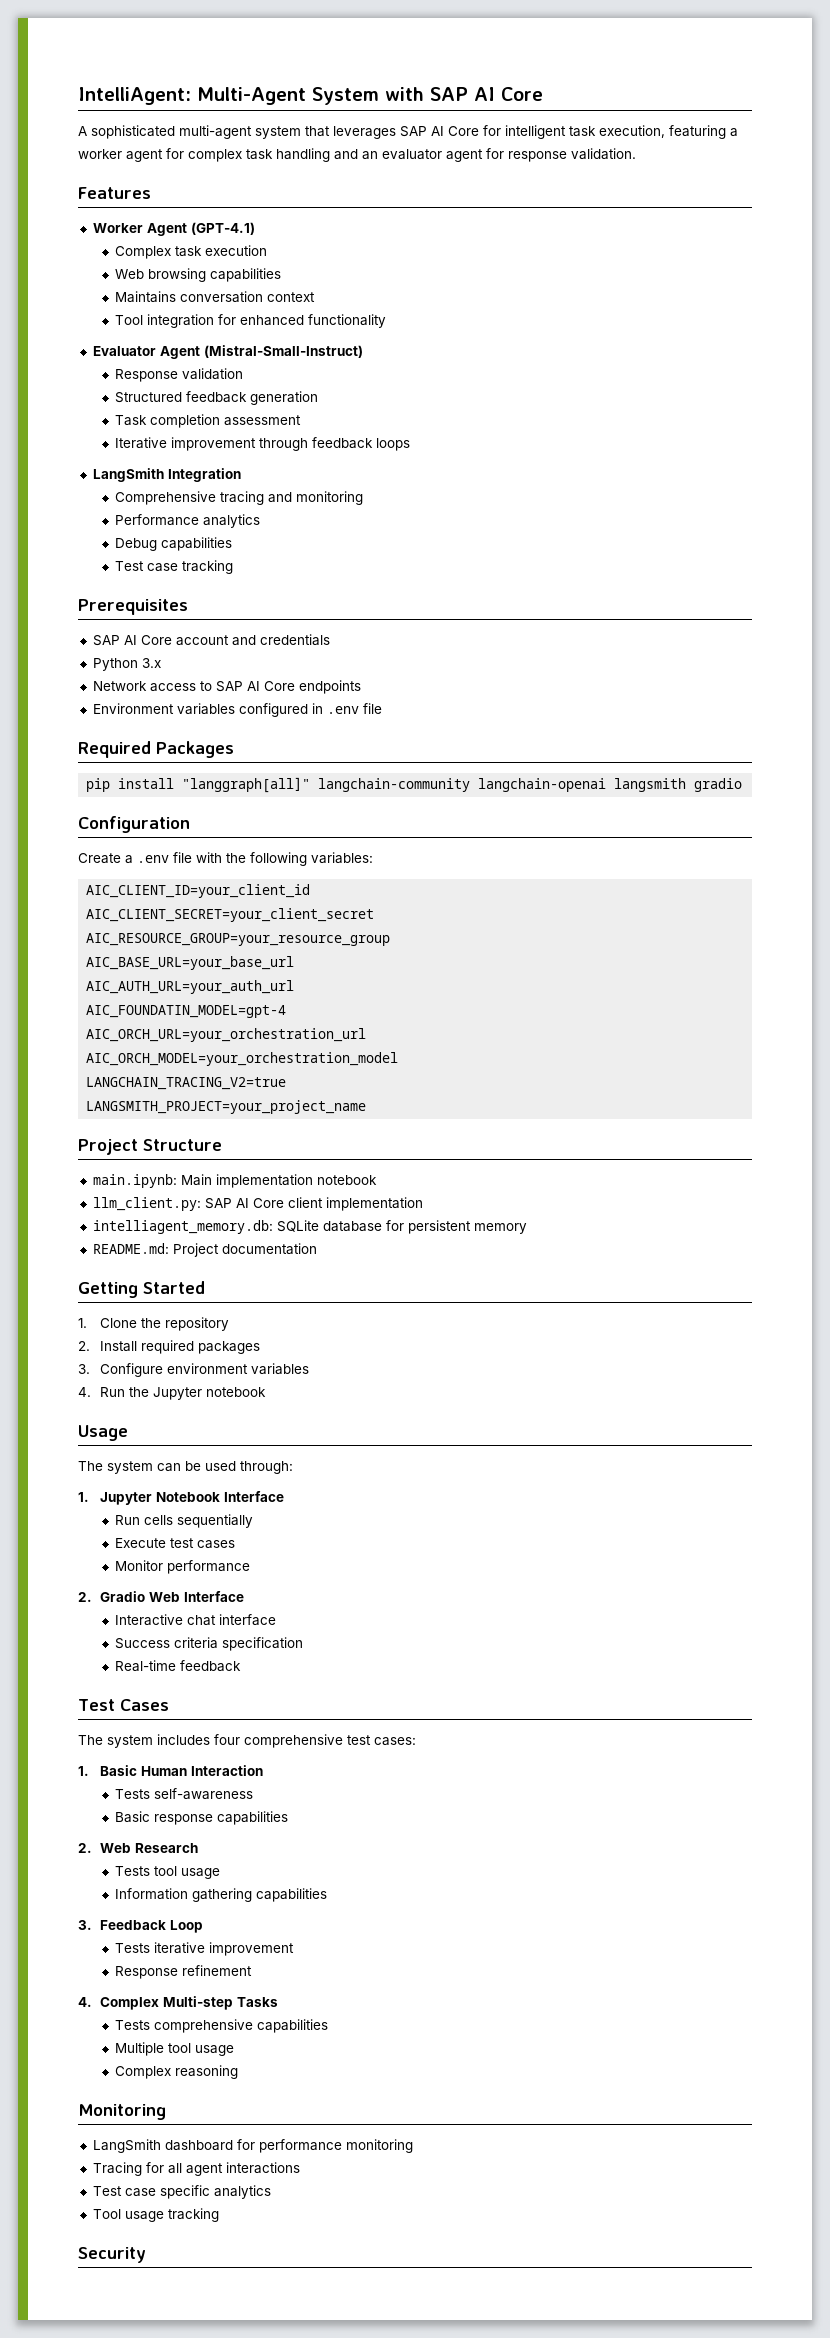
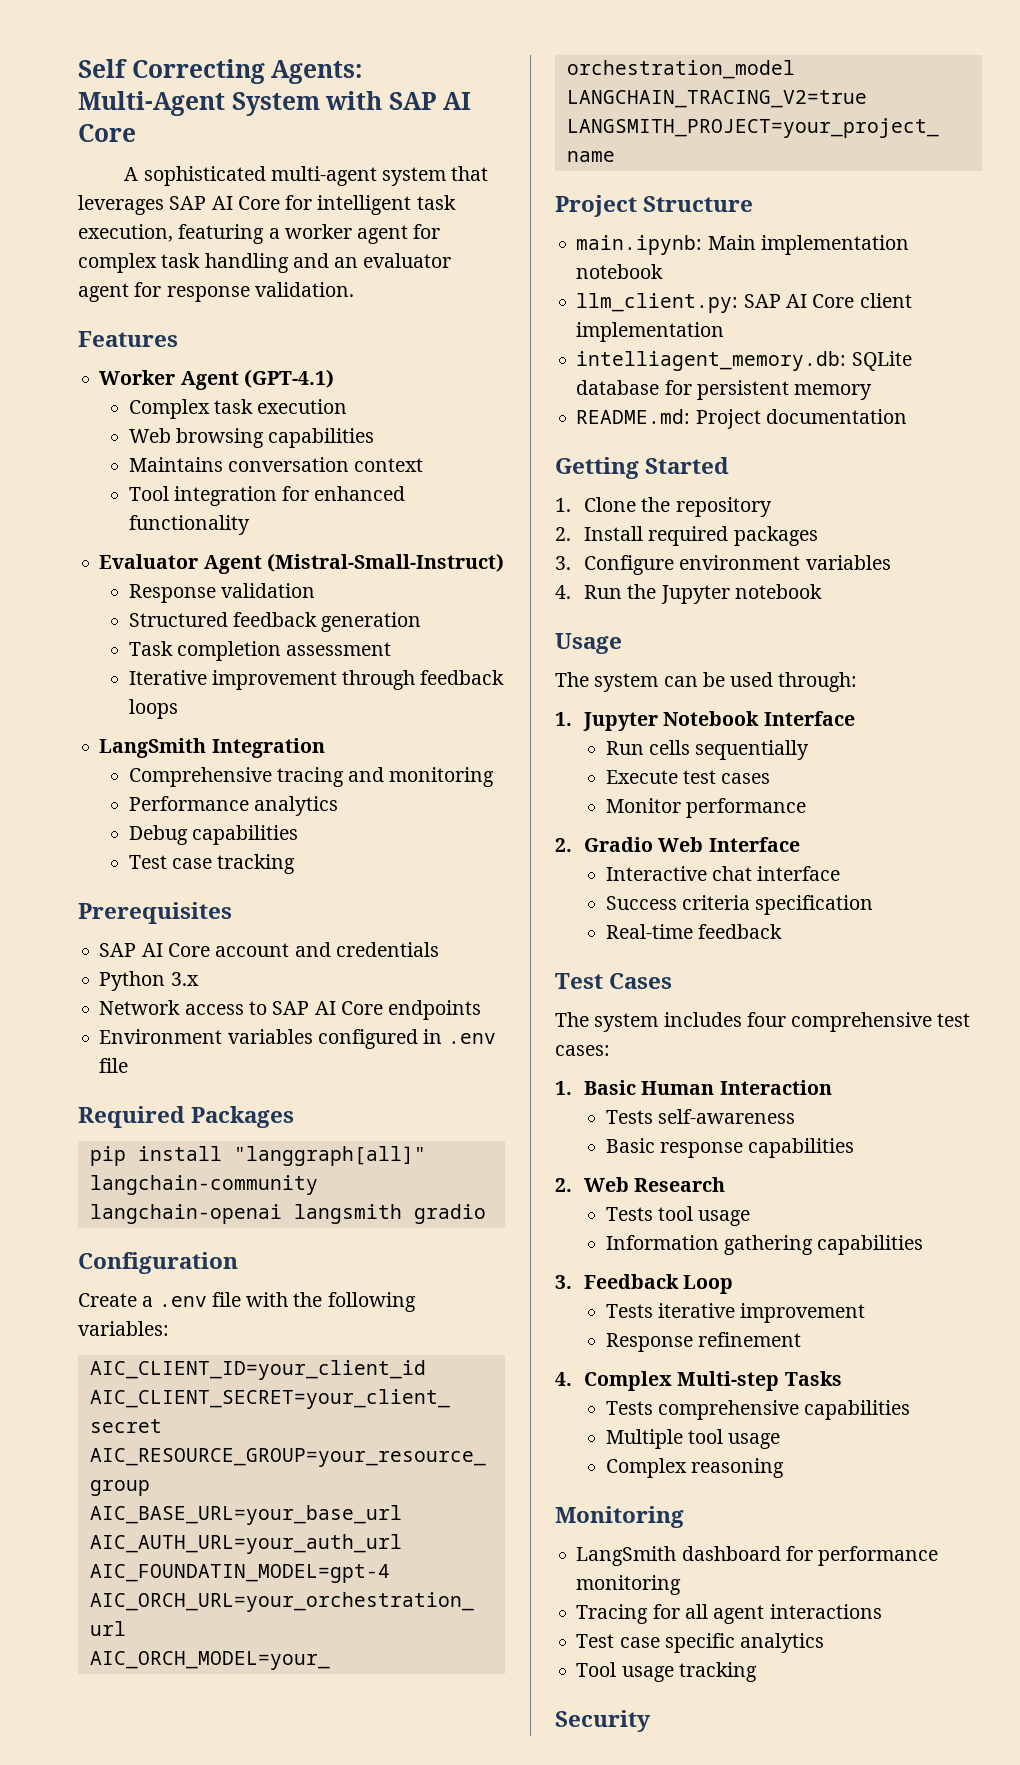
- IntelliAgent: Multi-Agent System with SAP AI Core
+ Self Correcting Agents: Multi-Agent System with SAP AI Core

